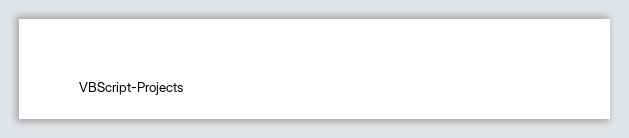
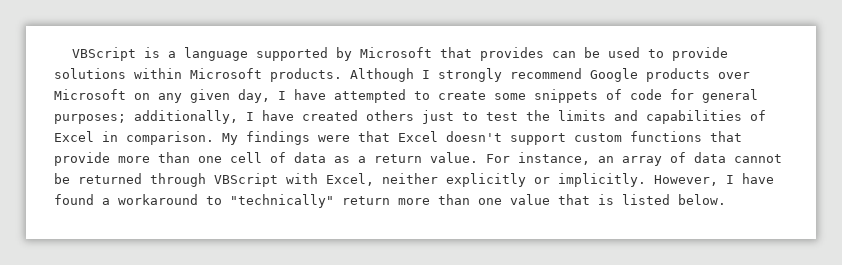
- VBScript-Projects
+ VBScript is a language supported by Microsoft that provides can be used to provide solutions within Microsoft products. Although I strongly recommend Google products over Microsoft on any given day, I have attempted to create some snippets of code for general purposes; additionally, I have created others just to test the limits and capabilities of Excel in comparison. My findings were that Excel doesn't support custom functions that provide more than one cell of data as a return value. For instance, an array of data cannot be returned through VBScript with Excel, neither explicitly or implicitly. However, I have found a workaround to "technically" return more than one value that is listed below.

